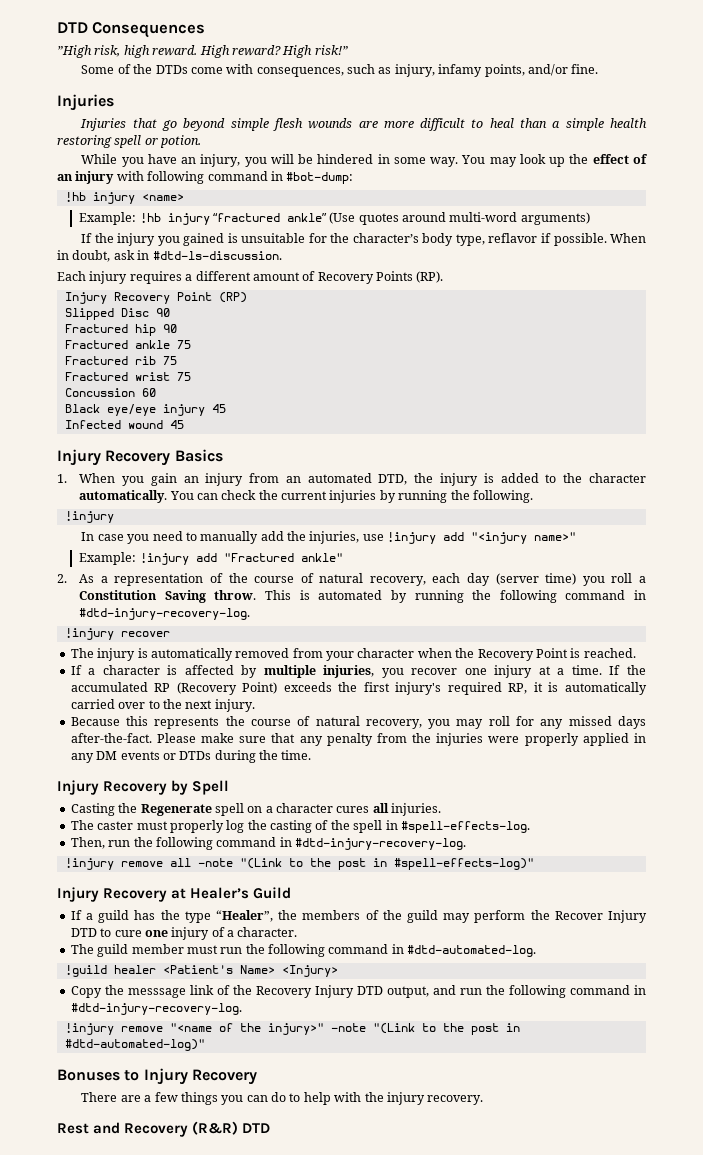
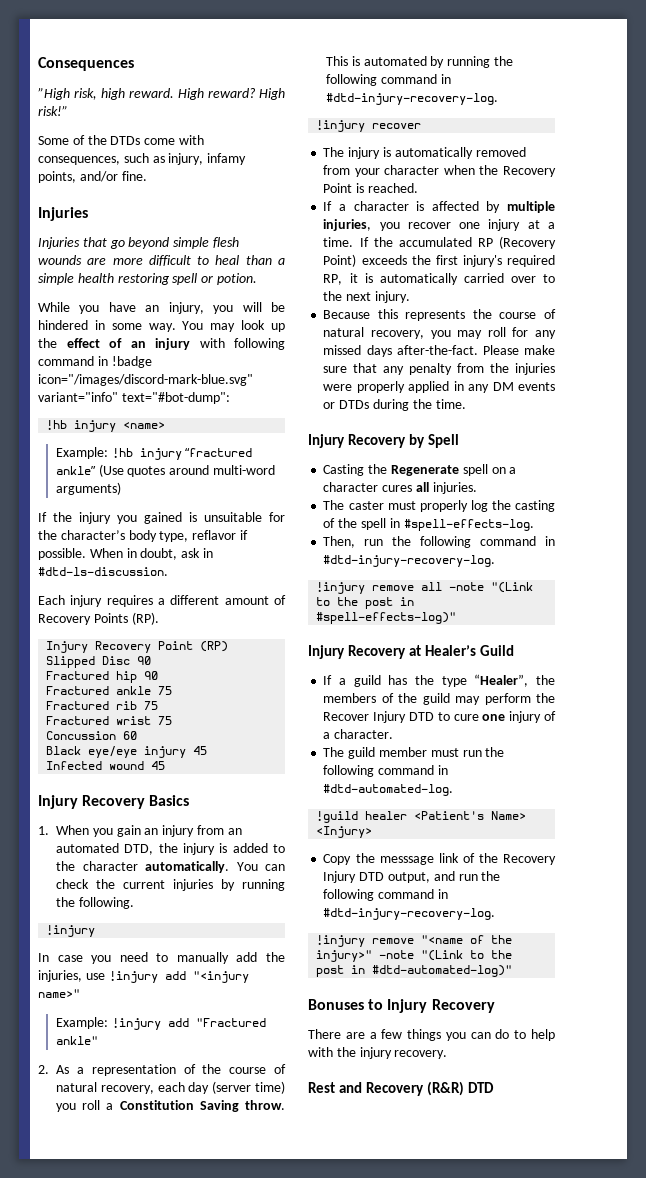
- DTD Consequences
+ Consequences
- You may look up the effect of an injury with following command in #bot-dump:
+ You may look up the effect of an injury with following command in !badge icon="/images/discord-mark-blue.svg" variant="info" text="#bot-dump":

